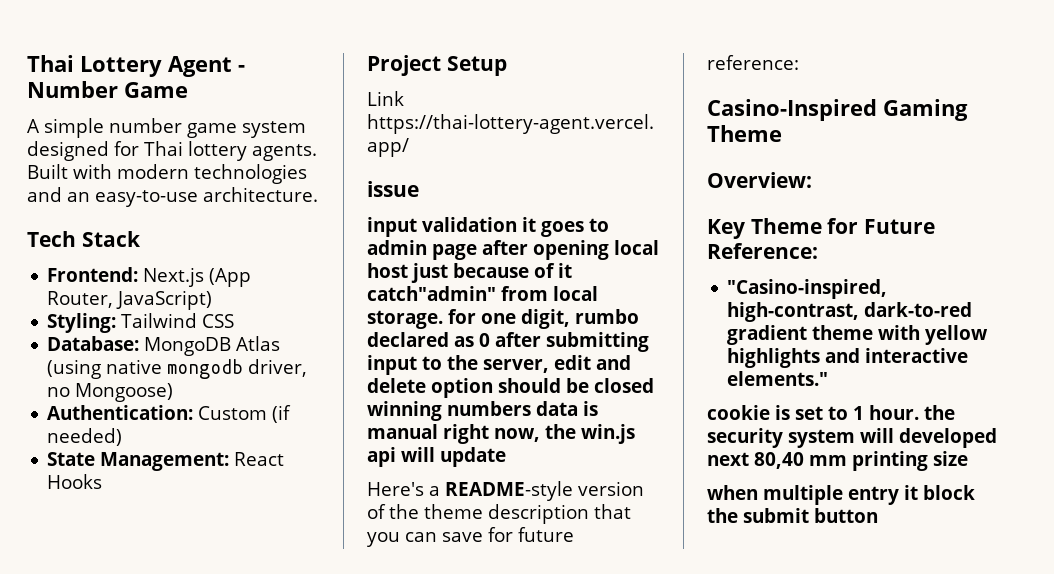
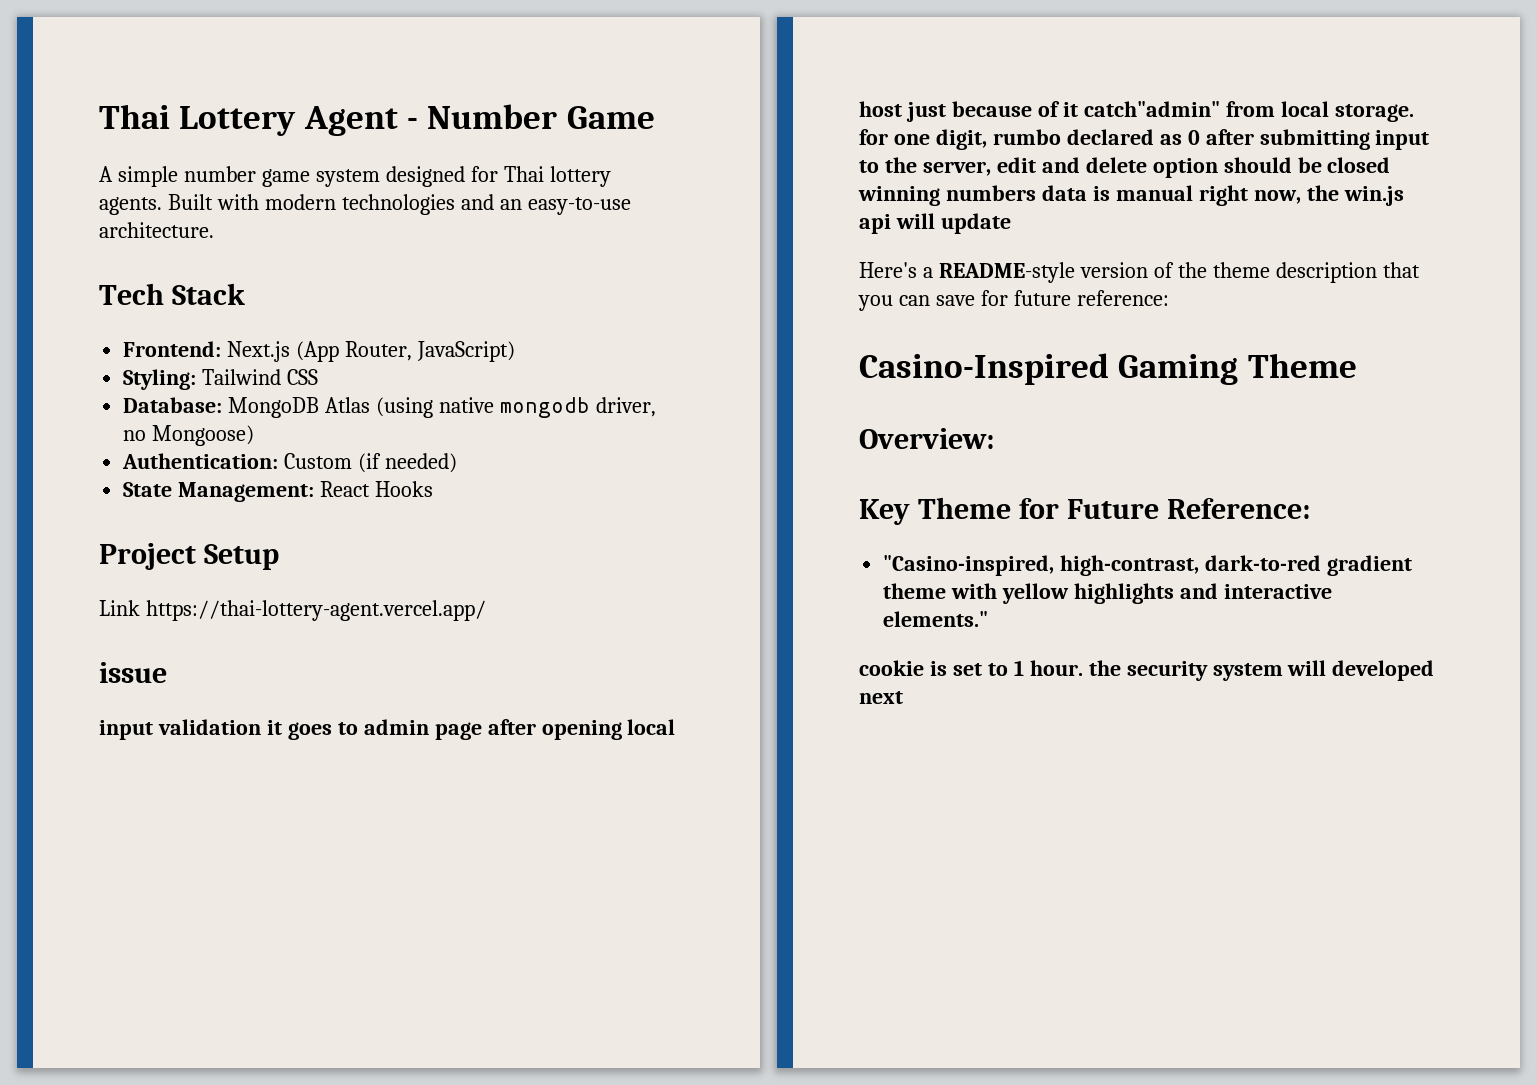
- cookie is set to 1 hour. the security system will developed next 80,40 mm printing size
- when multiple entry it block the submit button
+ cookie is set to 1 hour. the security system will developed next

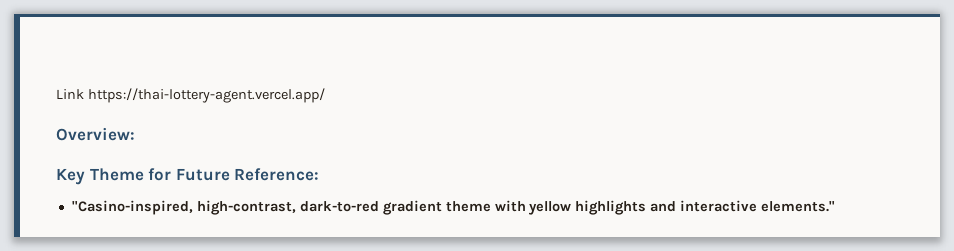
- Thai Lottery Agent - Number Game
- A simple number game system designed for Thai lottery agents. Built with modern technologies and an easy-to-use architecture.
- Tech Stack
- Frontend: Next.js (App Router, JavaScript)
- Styling: Tailwind CSS
- Database: MongoDB Atlas (using native mongodb driver, no Mongoose)
- Authentication: Custom (if needed)
- State Management: React Hooks
- Project Setup
  Link https://thai-lottery-agent.vercel.app/
- issue
- input validation it goes to admin page after opening local host just because of it catch"admin" from local storage. for one digit, rumbo declared as 0 after submitting input to the server, edit and delete option should be closed winning numbers data is manual right now, the win.js api will update
- Here's a README-style version of the theme description that you can save for future reference:
- Casino-Inspired Gaming Theme
- cookie is set to 1 hour. the security system will developed next

